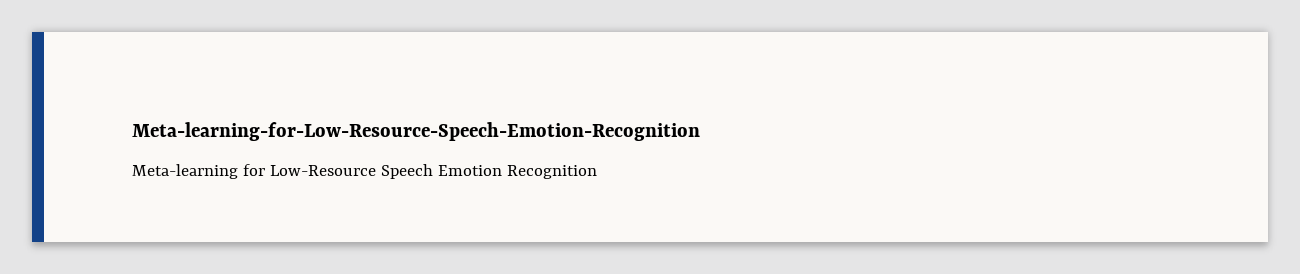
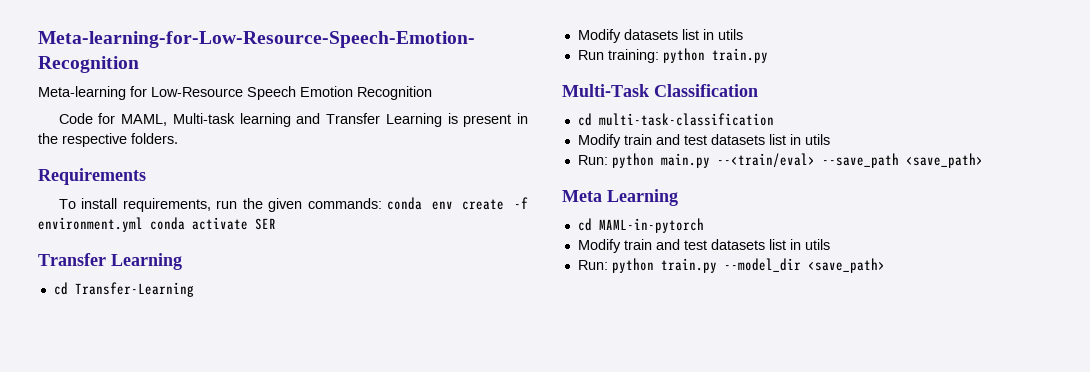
+ Code for MAML, Multi-task learning and Transfer Learning is present in the respective folders.
+ Requirements
+ To install requirements, run the given commands: conda env create -f environment.yml conda activate SER
+ Transfer Learning
+ cd Transfer-Learning
+ Modify datasets list in utils
+ Run training: python train.py
+ Multi-Task Classification
+ cd multi-task-classification
+ Modify train and test datasets list in utils
+ Run: python main.py --<train/eval> --save_path <save_path>
+ Meta Learning
+ cd MAML-in-pytorch
+ Modify train and test datasets list in utils
+ Run: python train.py --model_dir <save_path>

